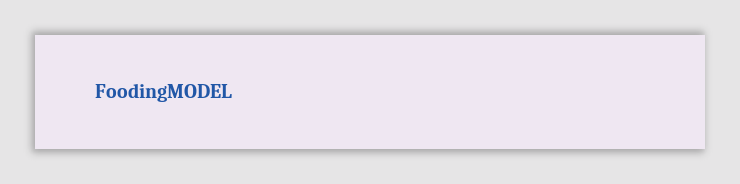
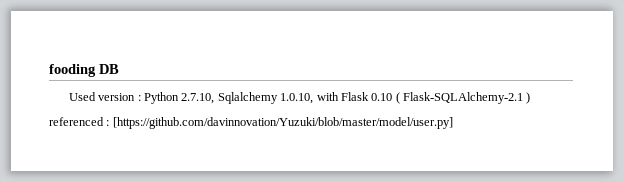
- FoodingMODEL
+ fooding DB
+ Used version : Python 2.7.10, Sqlalchemy 1.0.10, with Flask 0.10 ( Flask-SQLAlchemy-2.1 )
+ referenced : [https://github.com/davinnovation/Yuzuki/blob/master/model/user.py]

